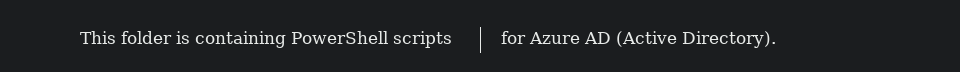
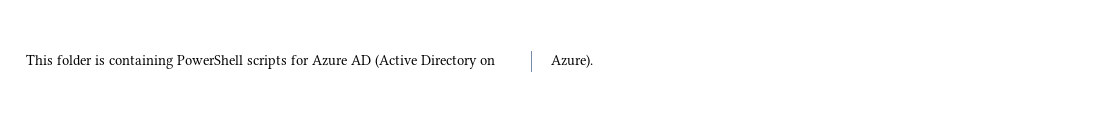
- This folder is containing PowerShell scripts for Azure AD (Active Directory).
+ This folder is containing PowerShell scripts for Azure AD (Active Directory on Azure).

